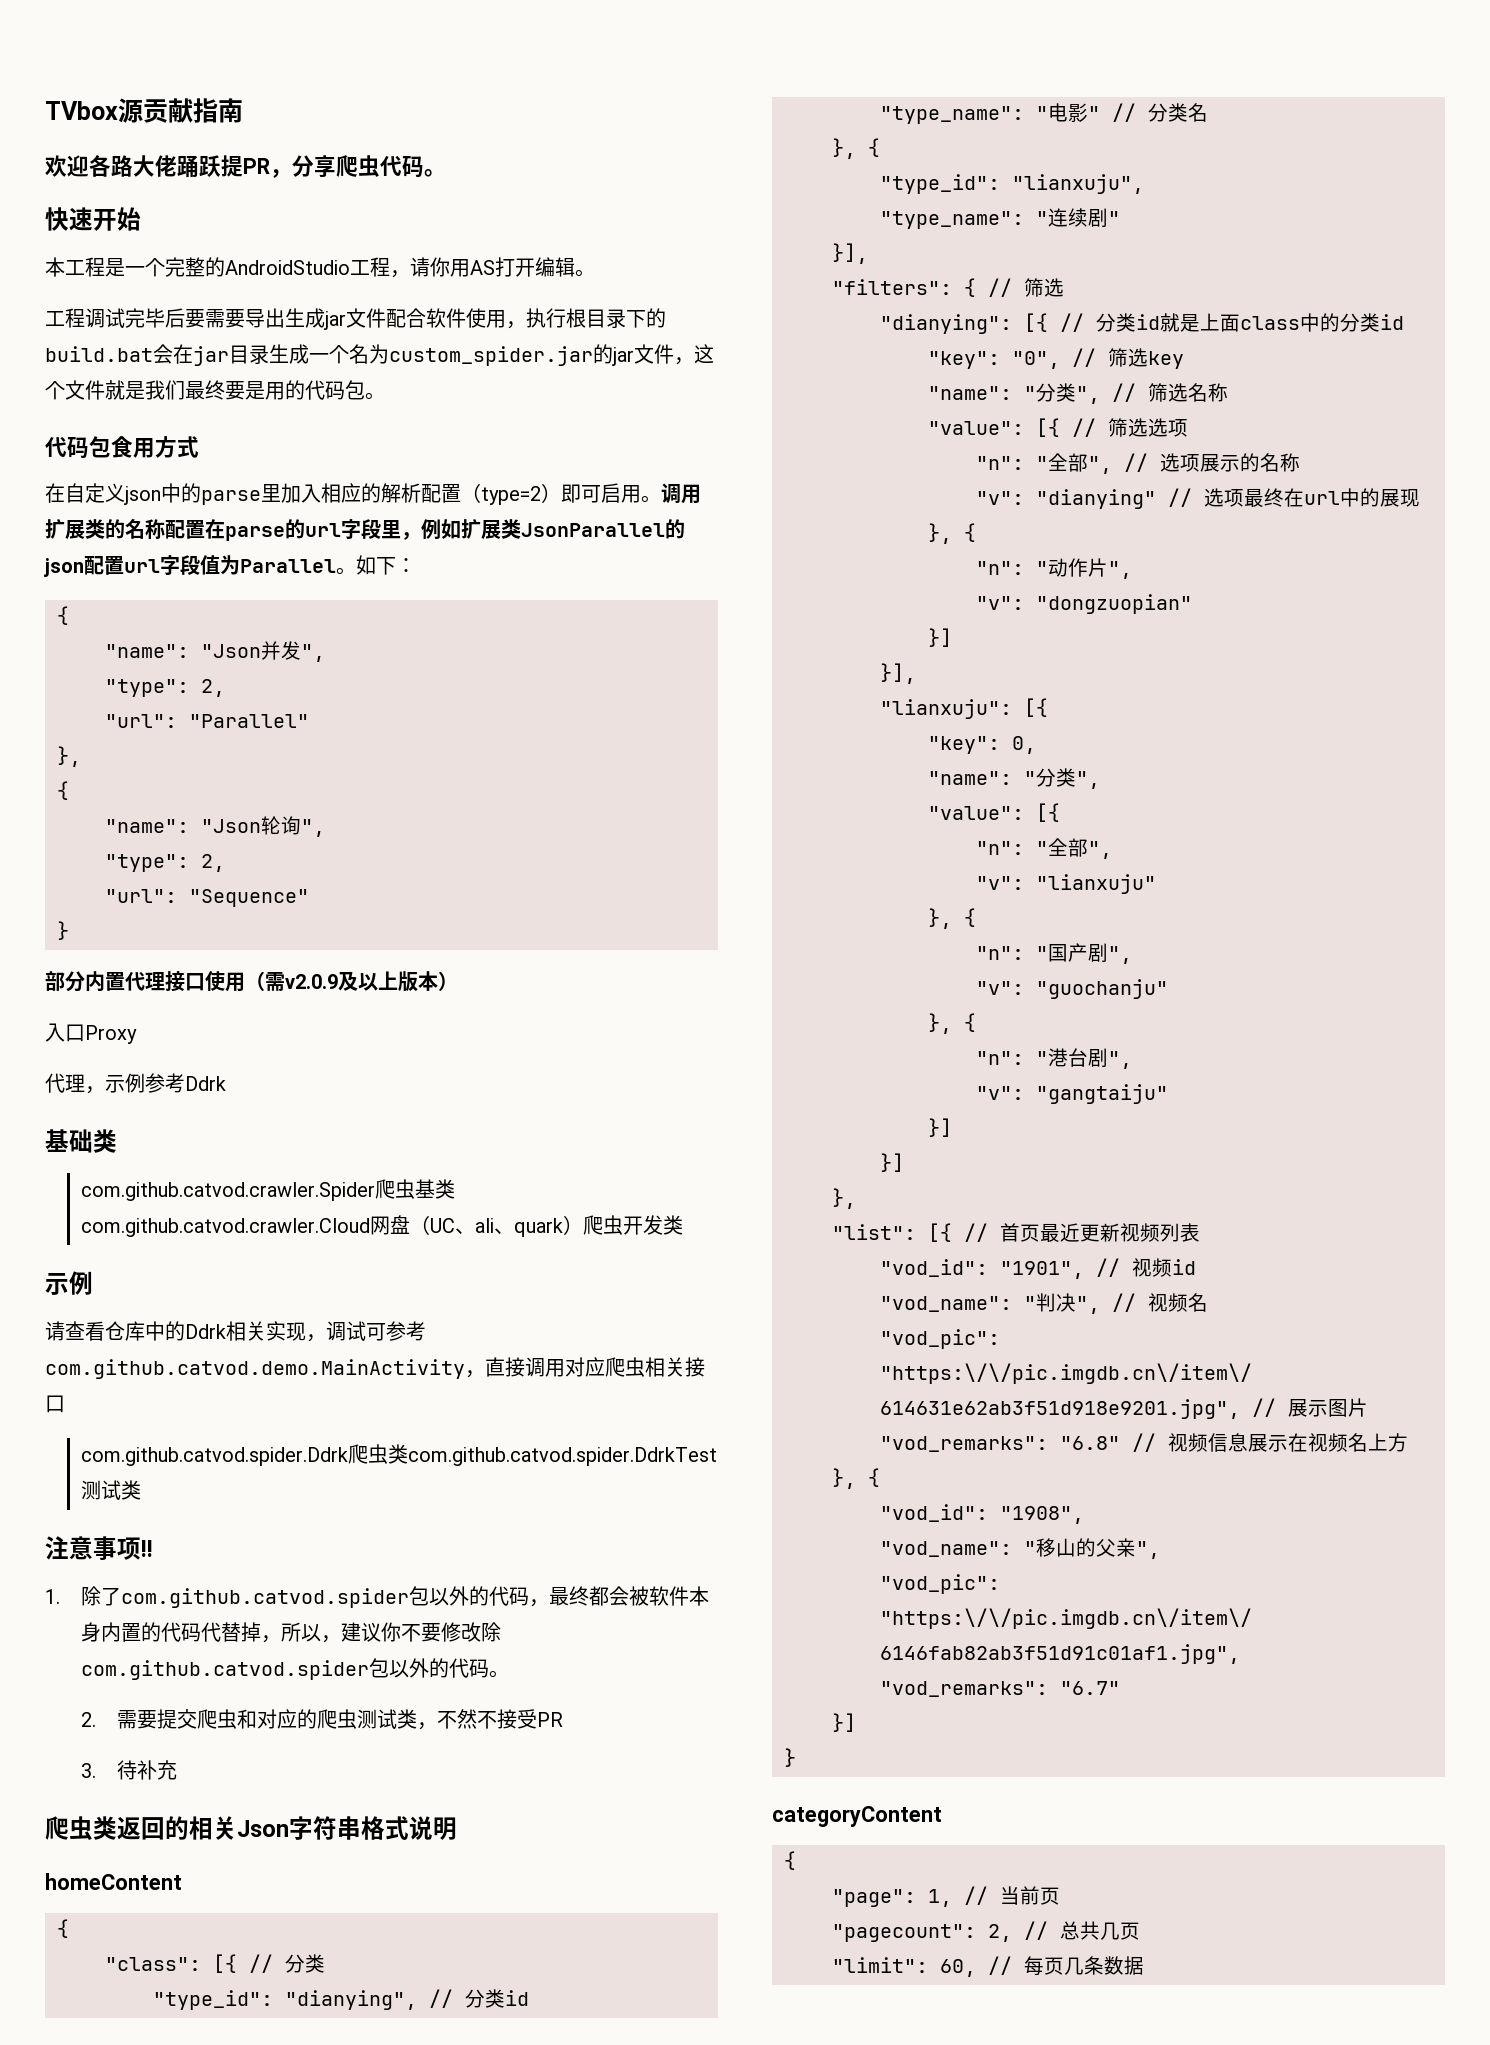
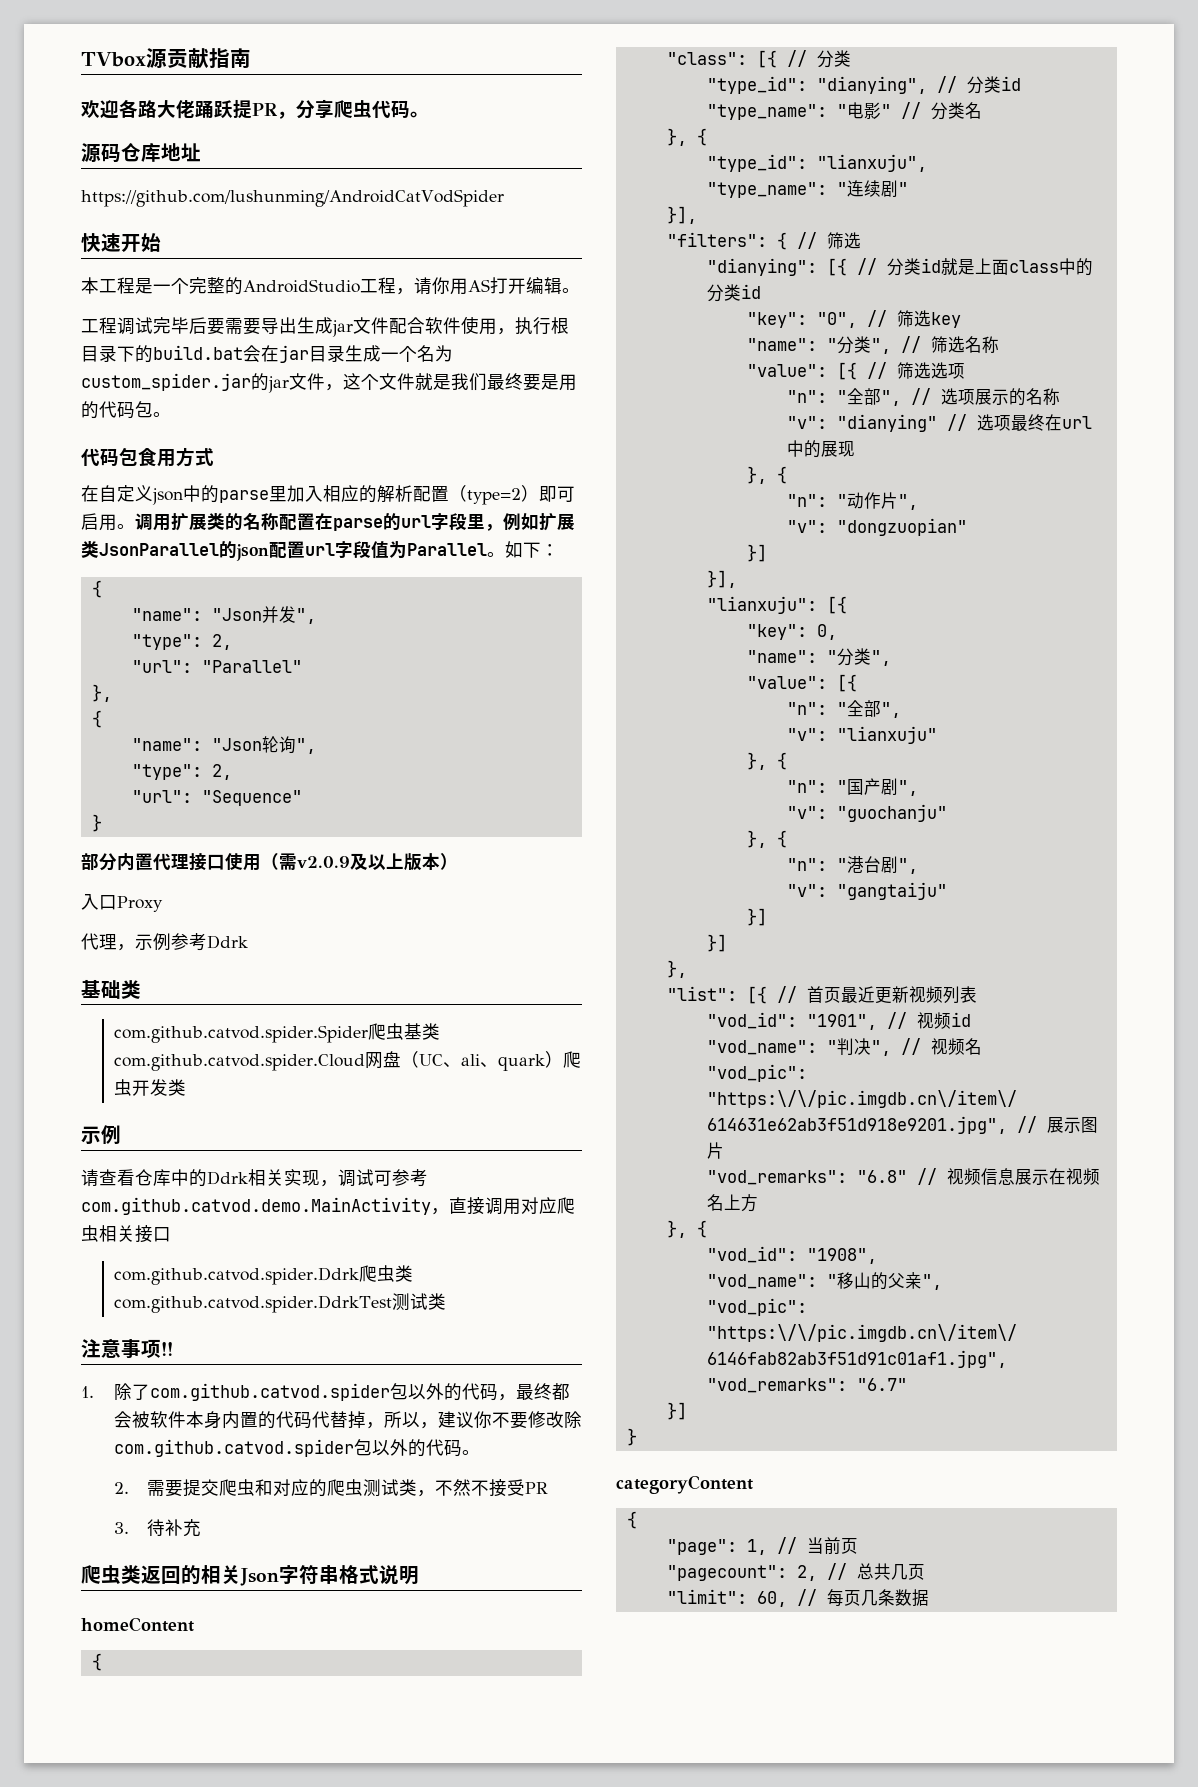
+ 源码仓库地址
+ https://github.com/lushunming/AndroidCatVodSpider
- com.github.catvod.crawler.Spider爬虫基类com.github.catvod.crawler.Cloud网盘（UC、ali、quark）爬虫开发类
+ com.github.catvod.spider.Spider爬虫基类com.github.catvod.spider.Cloud网盘（UC、ali、quark）爬虫开发类

